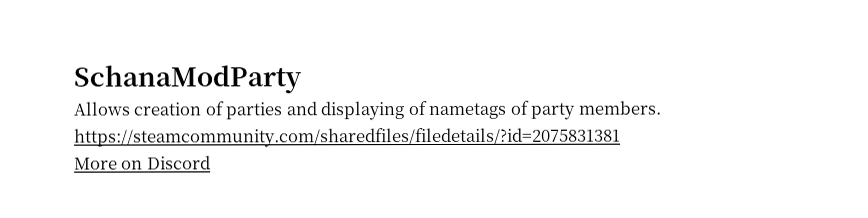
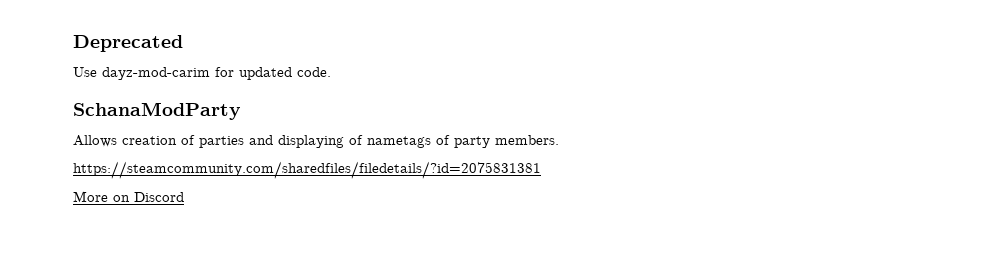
+ Deprecated
+ Use dayz-mod-carim for updated code.

